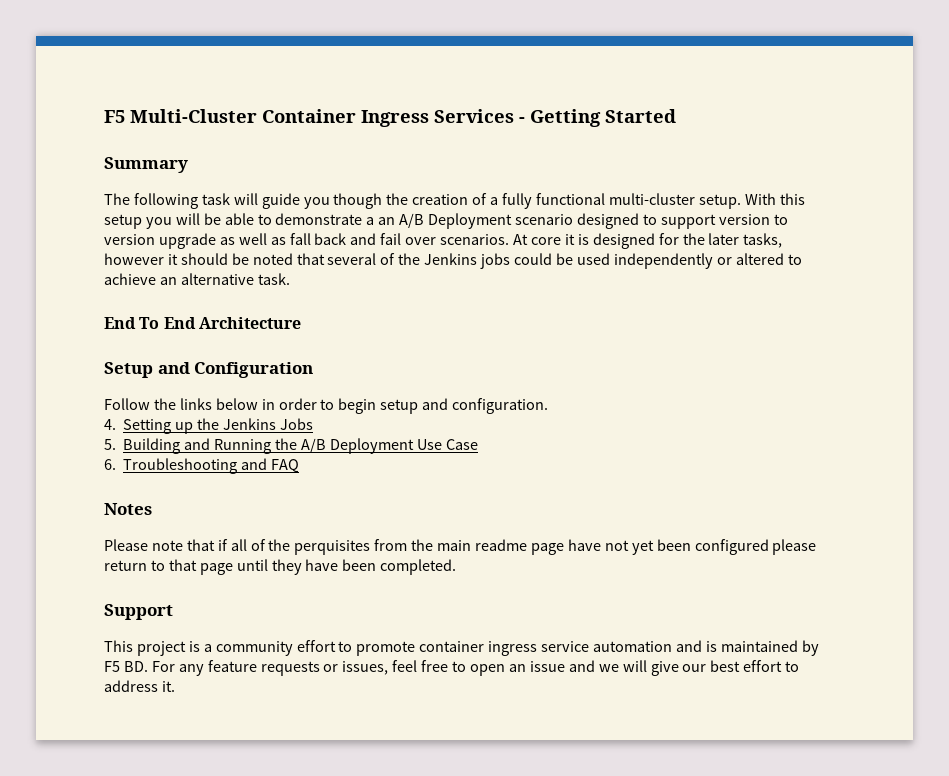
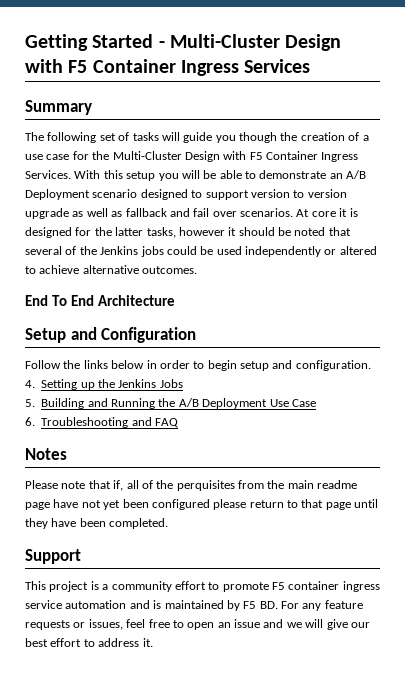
- F5 Multi-Cluster Container Ingress Services - Getting Started
+ Getting Started - Multi-Cluster Design with F5 Container Ingress Services
- The following task will guide you though the creation of a fully functional multi-cluster setup.
+ The following set of tasks will guide you though the creation of a use case for the Multi-Cluster Design with F5 Container Ingress Services.
- With this setup you will be able to demonstrate a an A/B Deployment scenario designed to support version to version upgrade as well as fall back and fail over scenarios.
+ With this setup you will be able to demonstrate an A/B Deployment scenario designed to support version to version upgrade as well as fallback and fail over scenarios.
- At core it is designed for the later tasks, however it should be noted that several of the Jenkins jobs could be used independently or altered to achieve an alternative task.
+ At core it is designed for the latter tasks, however it should be noted that several of the Jenkins jobs could be used independently or altered to achieve alternative outcomes.
- Please note that if all of the perquisites from the main readme page have not yet been configured please return to that page until they have been completed.
+ Please note that if, all of the perquisites from the main readme page have not yet been configured please return to that page until they have been completed.
- This project is a community effort to promote container ingress service automation and is maintained by F5 BD. For any feature requests or issues, feel free to open an issue and we will give our best effort to address it.
+ This project is a community effort to promote F5 container ingress service automation and is maintained by F5 BD. For any feature requests or issues, feel free to open an issue and we will give our best effort to address it.

